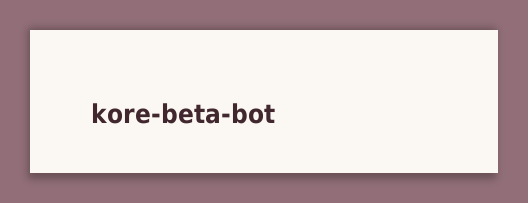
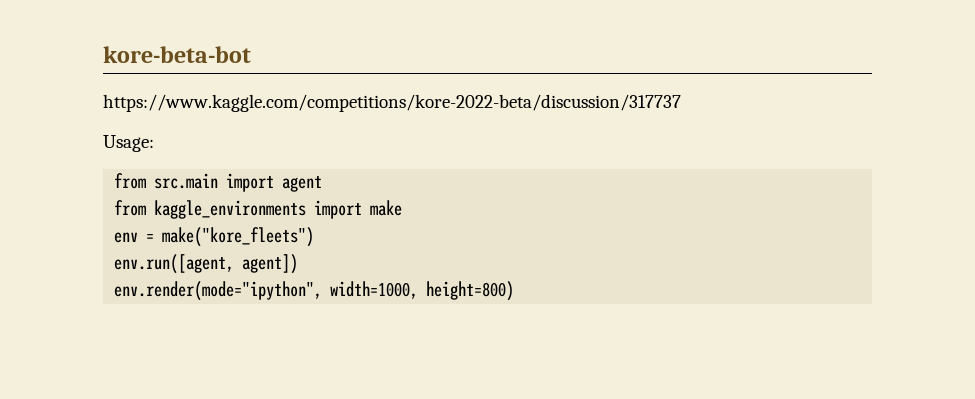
+ https://www.kaggle.com/competitions/kore-2022-beta/discussion/317737
+ Usage:
+ from src.main import agent
+ from kaggle_environments import make
+ env = make("kore_fleets")
+ env.run([agent, agent])
+ env.render(mode="ipython", width=1000, height=800)

